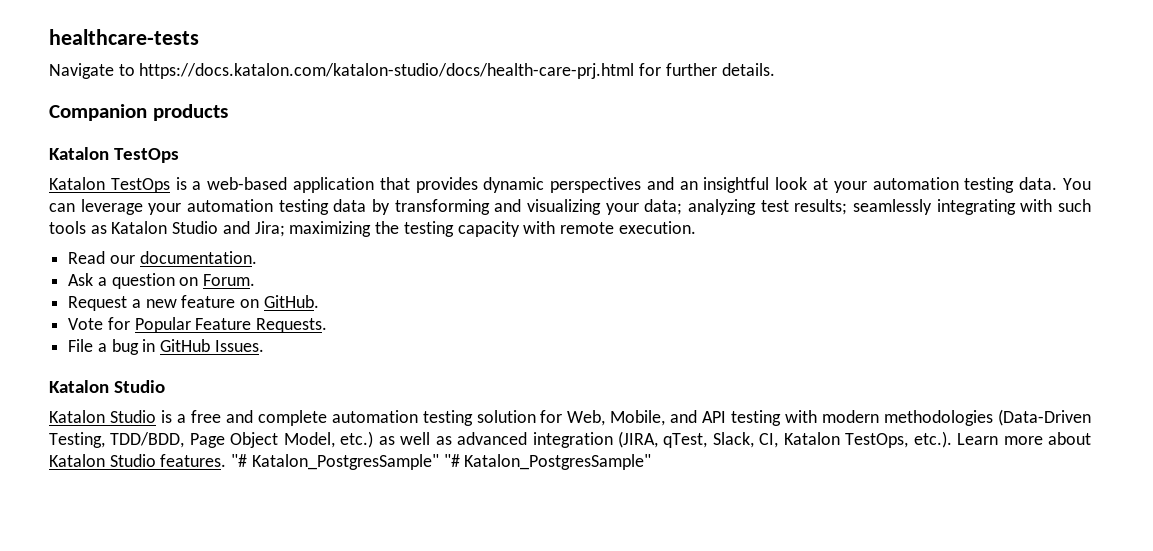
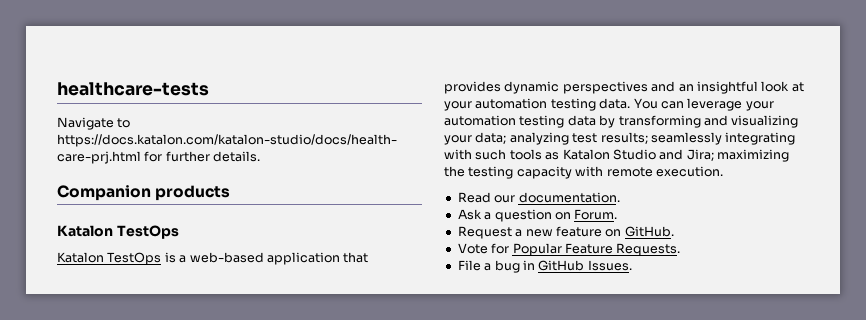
  File a bug in GitHub Issues.
- Katalon Studio
- Katalon Studio is a free and complete automation testing solution for Web, Mobile, and API testing with modern methodologies (Data-Driven Testing, TDD/BDD, Page Object Model, etc.) as well as advanced integration (JIRA, qTest, Slack, CI, Katalon TestOps, etc.). Learn more about Katalon Studio features. "# Katalon_PostgresSample" "# Katalon_PostgresSample"

